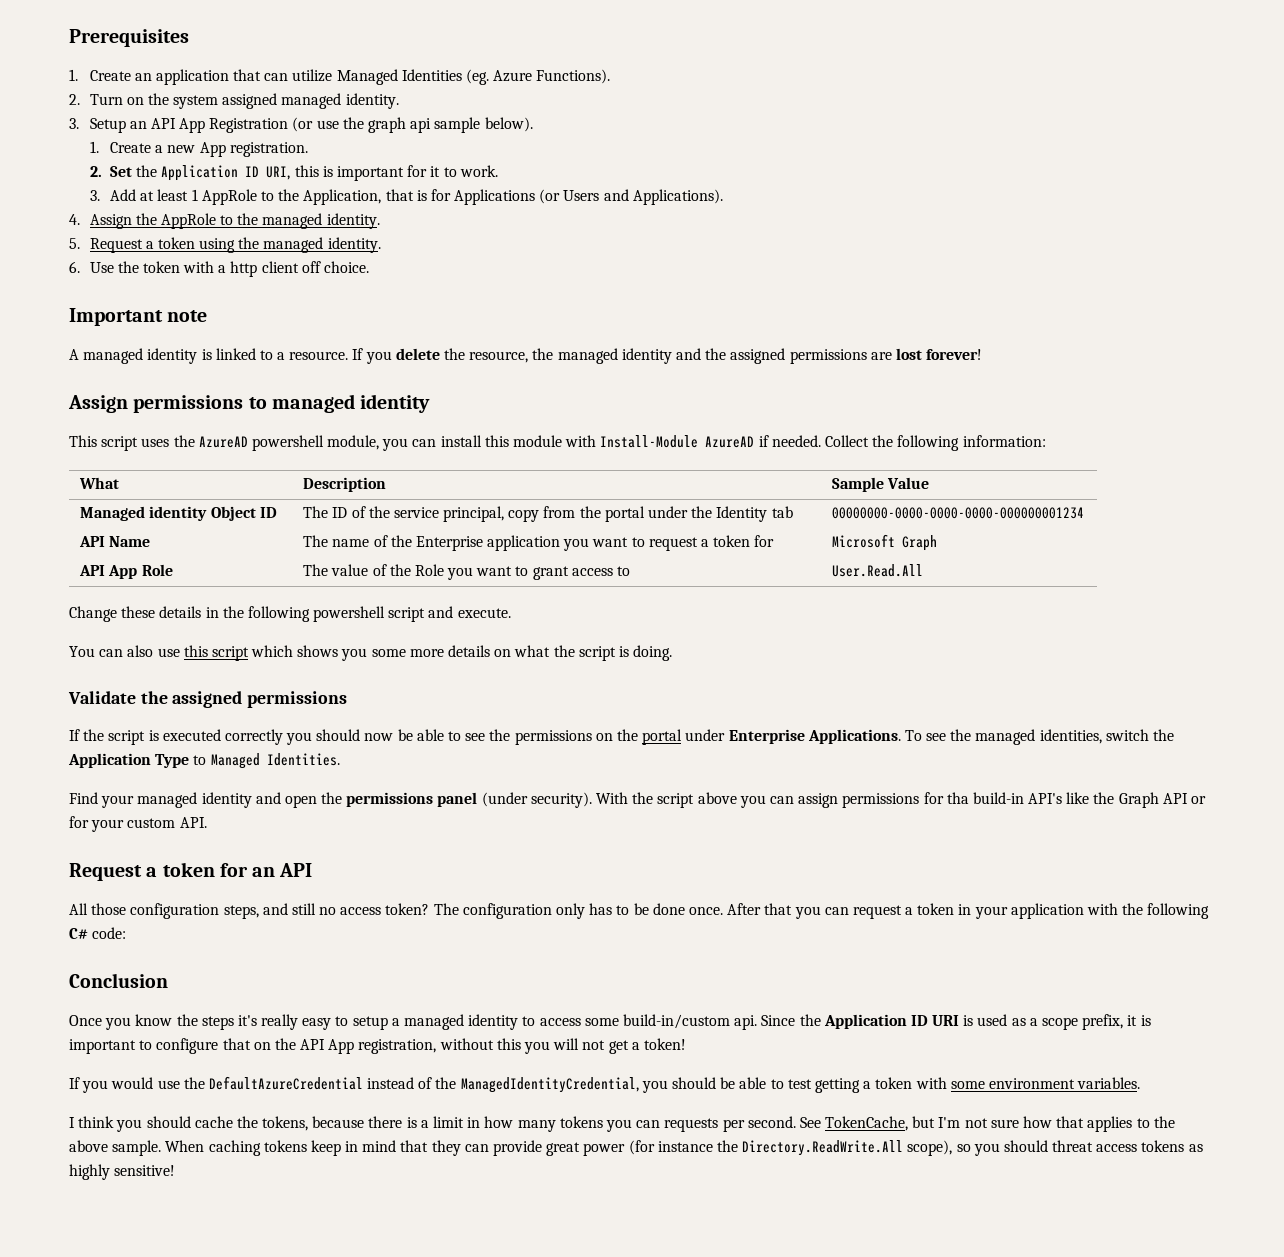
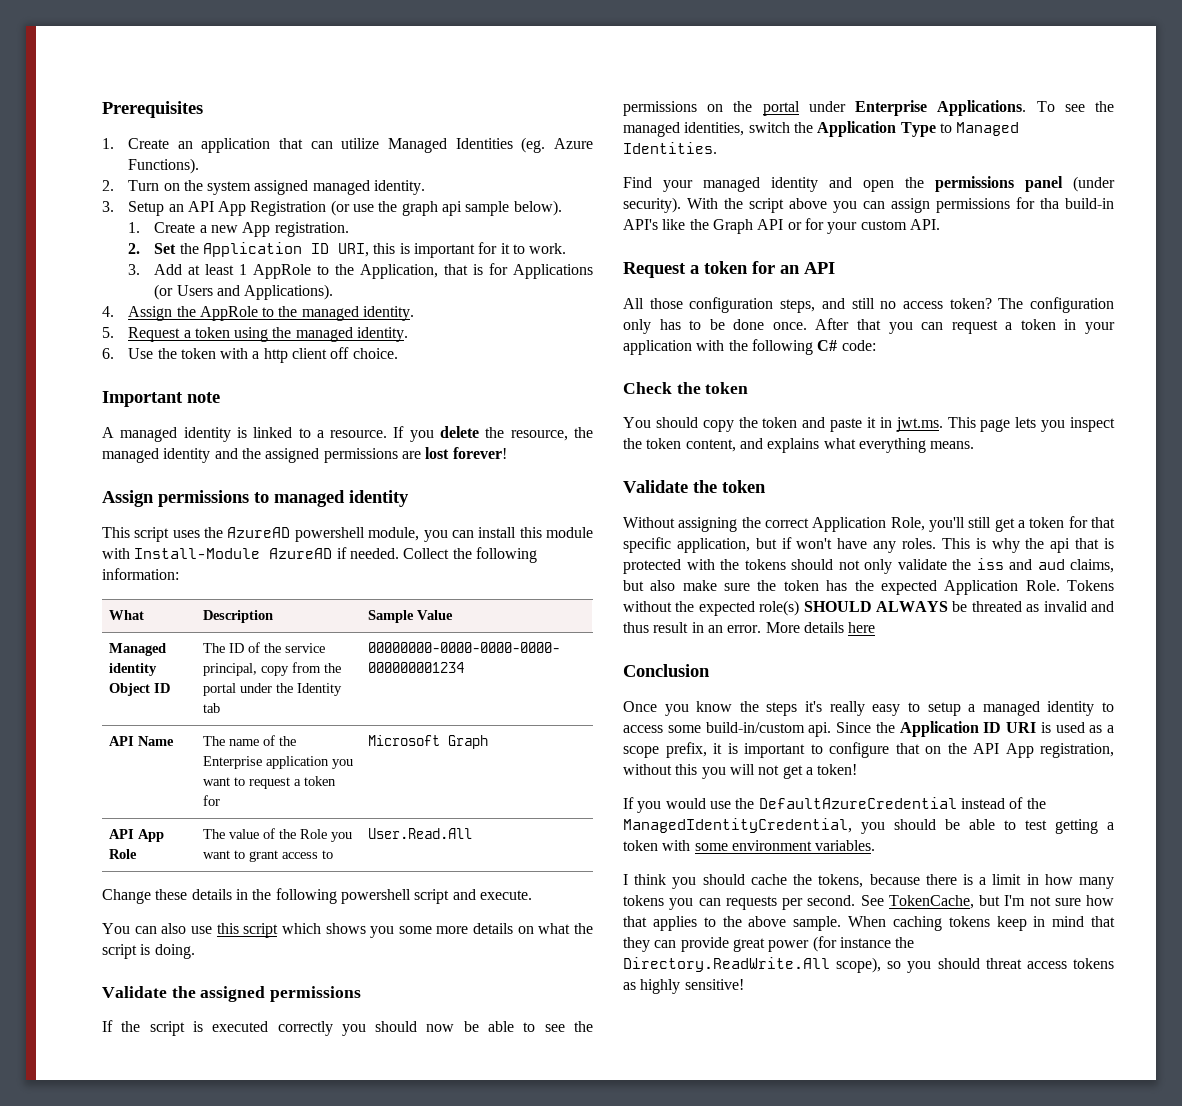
+ Check the token
+ You should copy the token and paste it in jwt.ms. This page lets you inspect the token content, and explains what everything means.
+ Validate the token
+ Without assigning the correct Application Role, you'll still get a token for that specific application, but if won't have any roles. This is why the api that is protected with the tokens should not only validate the iss and aud claims, but also make sure the token has the expected Application Role. Tokens without the expected role(s) SHOULD ALWAYS be threated as invalid and thus result in an error. More details here

